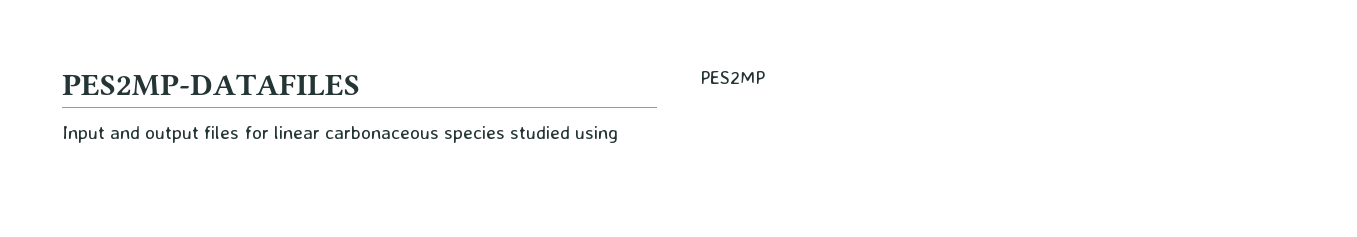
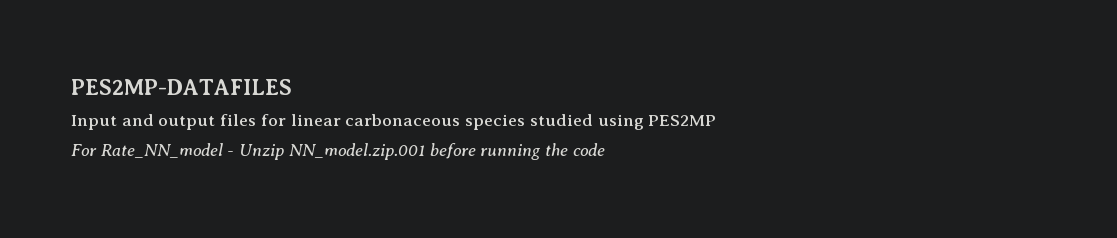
+ For Rate_NN_model - Unzip NN_model.zip.001 before running the code

